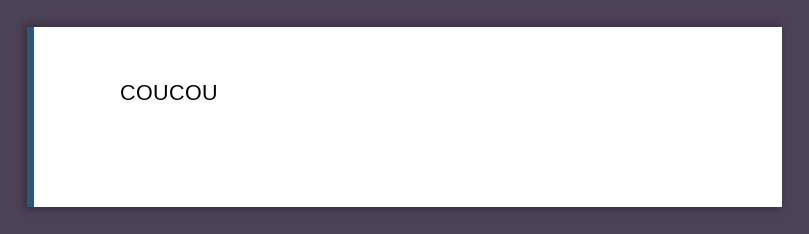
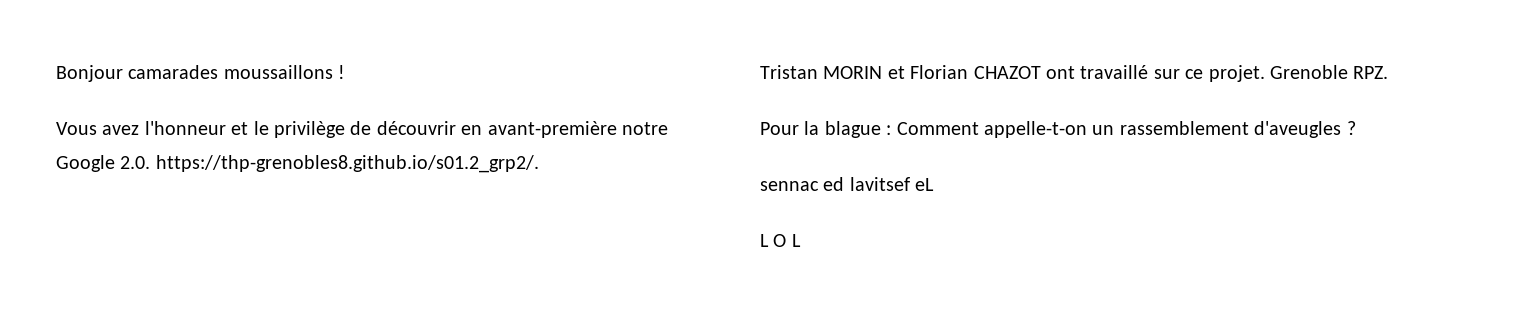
- COUCOU
+ Bonjour camarades moussaillons !
+ Vous avez l'honneur et le privilège de découvrir en avant-première notre Google 2.0. https://thp-grenobles8.github.io/s01.2_grp2/.
+ Tristan MORIN et Florian CHAZOT ont travaillé sur ce projet. Grenoble RPZ.
+ Pour la blague : Comment appelle-t-on un rassemblement d'aveugles ?
+ sennac ed lavitsef eL
+ L O L

